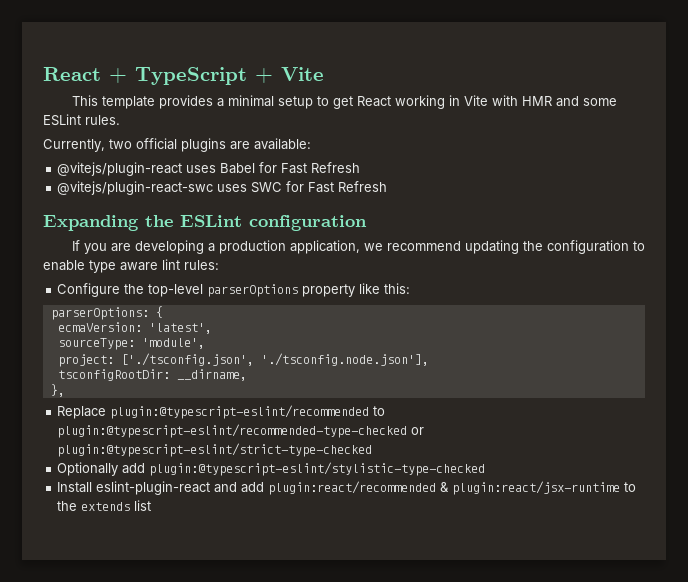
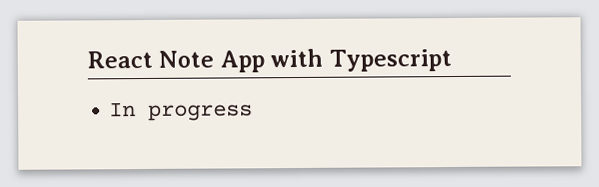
- React + TypeScript + Vite
- This template provides a minimal setup to get React working in Vite with HMR and some ESLint rules.
- Currently, two official plugins are available:
- @vitejs/plugin-react uses Babel for Fast Refresh
- @vitejs/plugin-react-swc uses SWC for Fast Refresh
- Expanding the ESLint configuration
- If you are developing a production application, we recommend updating the configuration to enable type aware lint rules:
- Configure the top-level parserOptions property like this:
- parserOptions: {
- ecmaVersion: 'latest',
- sourceType: 'module',
- project: ['./tsconfig.json', './tsconfig.node.json'],
- tsconfigRootDir: __dirname,
- },
- Replace plugin:@typescript-eslint/recommended to plugin:@typescript-eslint/recommended-type-checked or plugin:@typescript-eslint/strict-type-checked
- Optionally add plugin:@typescript-eslint/stylistic-type-checked
- Install eslint-plugin-react and add plugin:react/recommended & plugin:react/jsx-runtime to the extends list
+ React Note App with Typescript
+ In progress

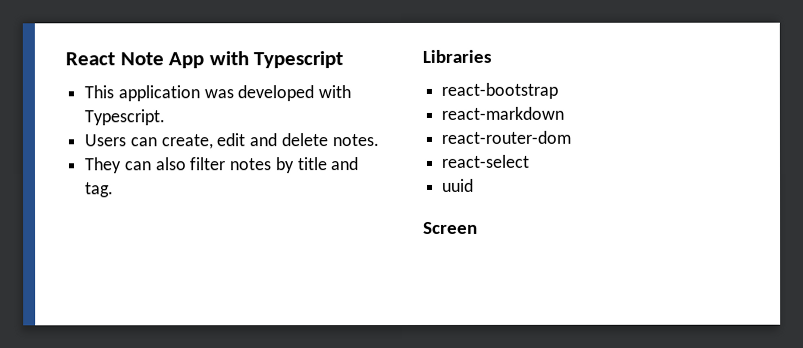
- In progress
+ This application was developed with Typescript.
+ Users can create, edit and delete notes.
+ They can also filter notes by title and tag.
+ Libraries
+ react-bootstrap
+ react-markdown
+ react-router-dom
+ react-select
+ uuid
+ Screen

